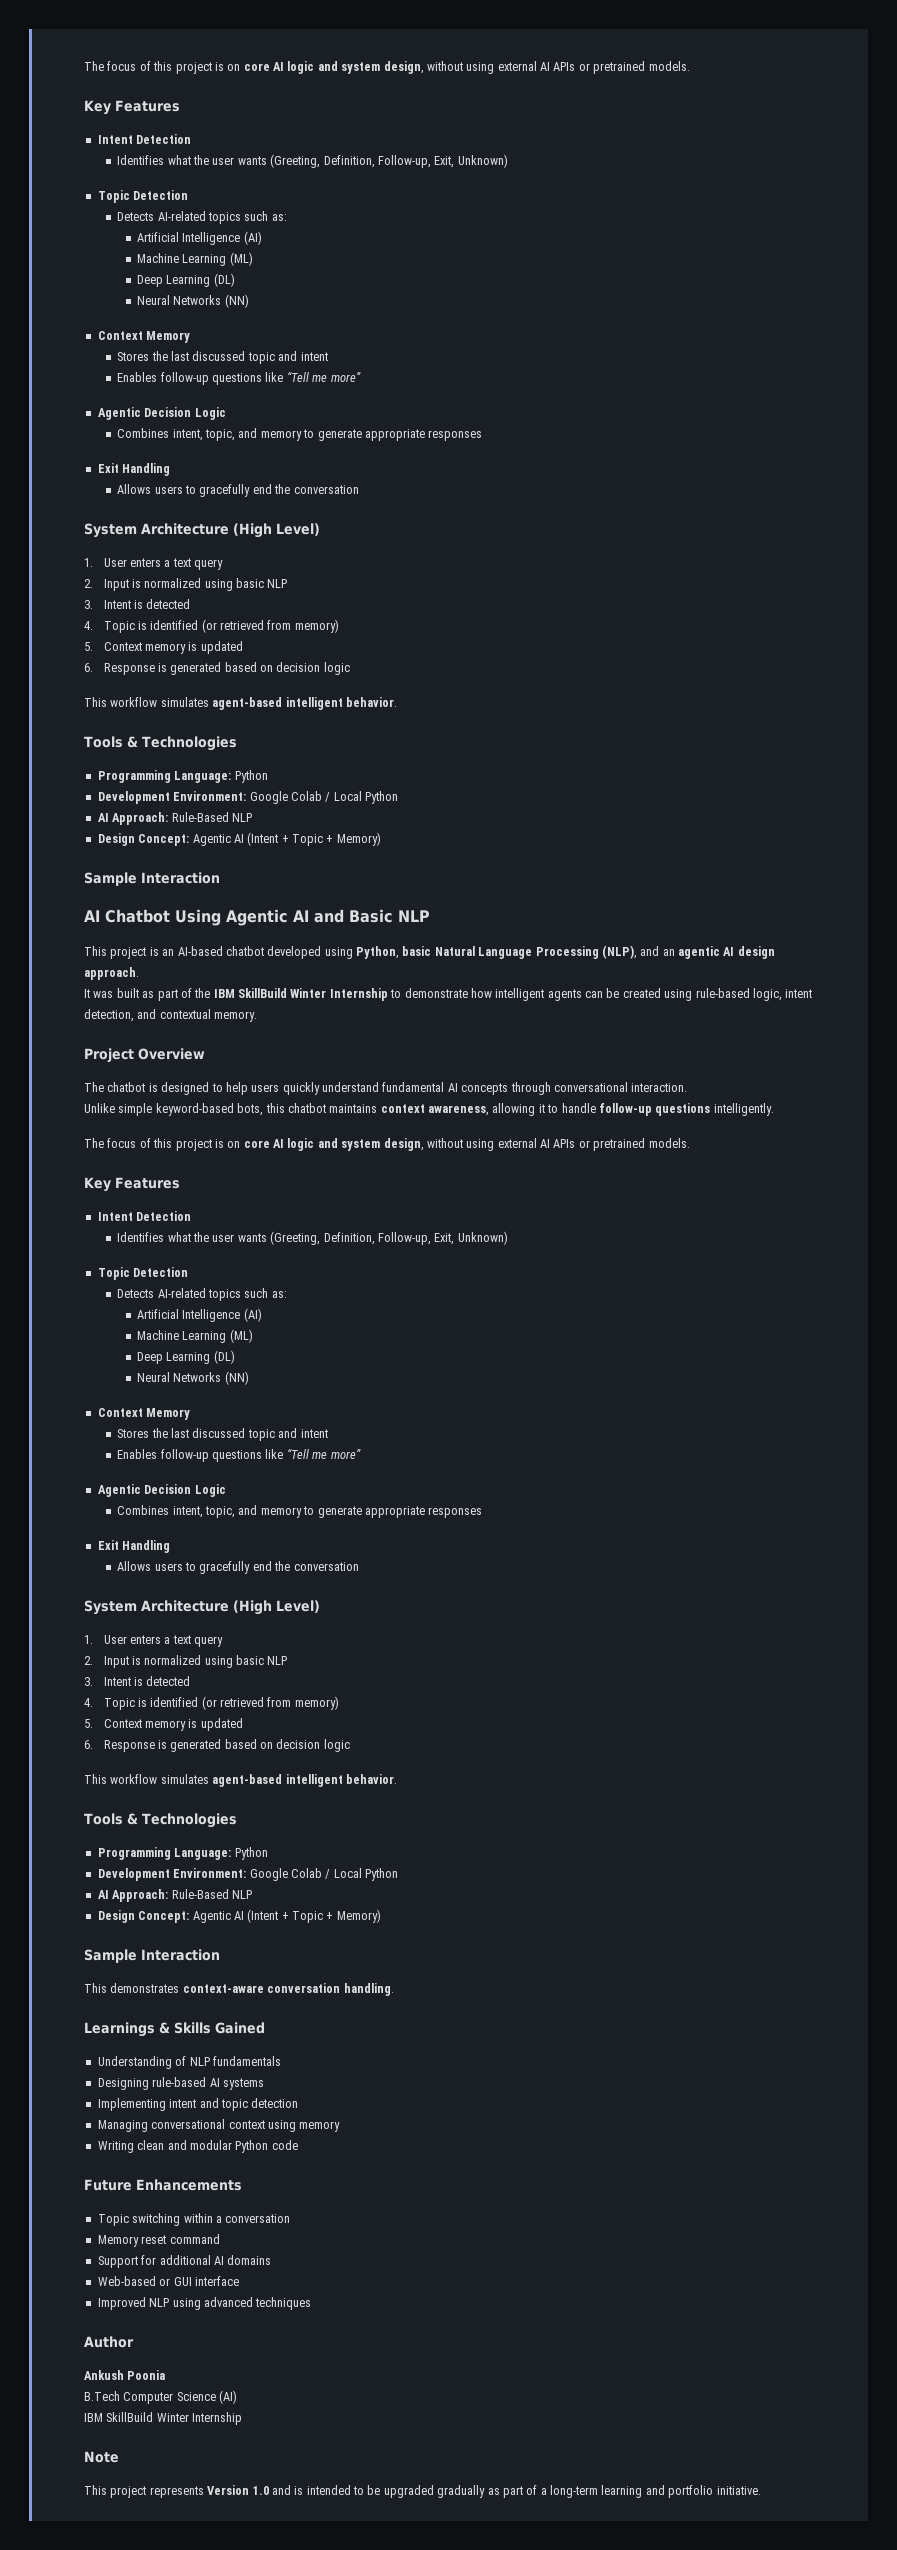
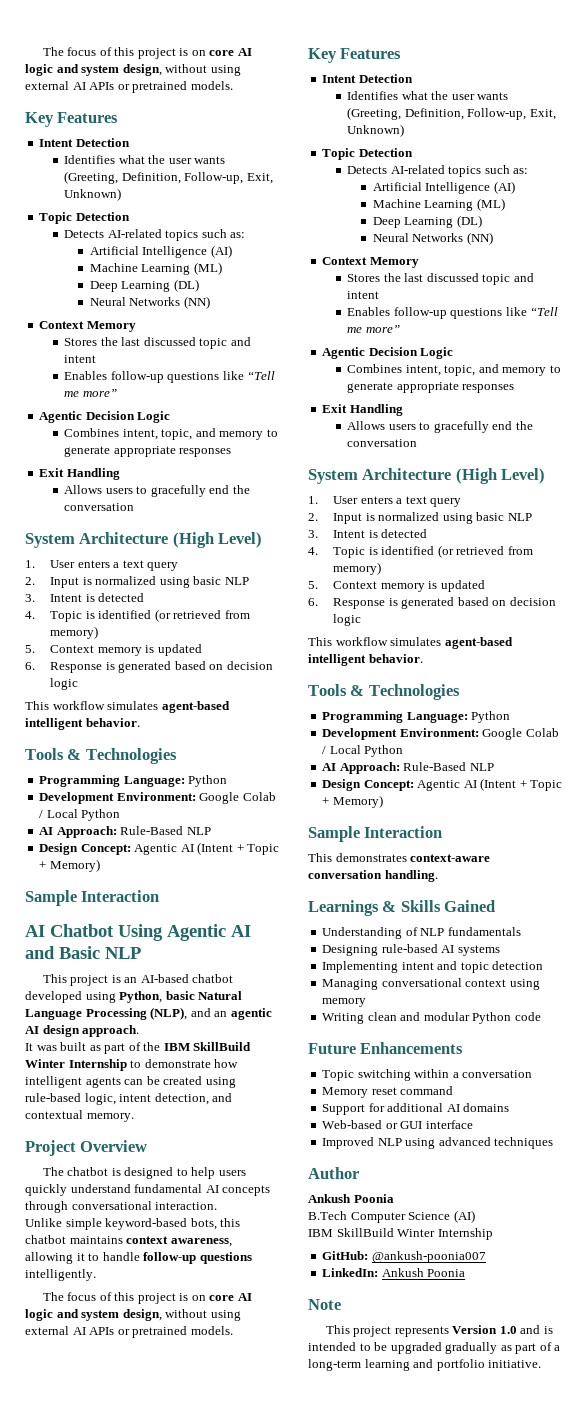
+ GitHub: @ankush-poonia007
+ LinkedIn: Ankush Poonia

